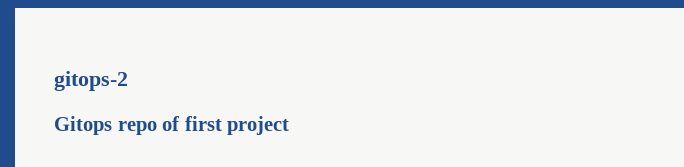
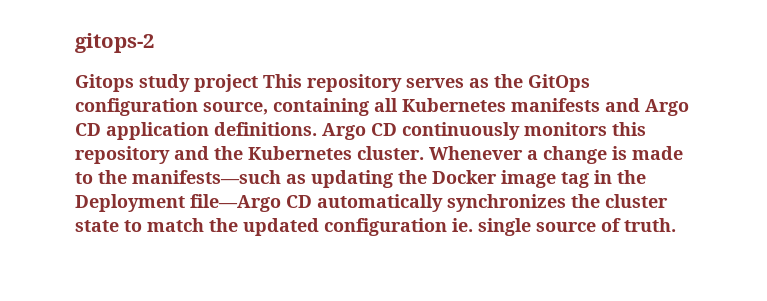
- Gitops repo of first project
+ Gitops study project This repository serves as the GitOps configuration source, containing all Kubernetes manifests and Argo CD application definitions. Argo CD continuously monitors this repository and the Kubernetes cluster. Whenever a change is made to the manifests—such as updating the Docker image tag in the Deployment file—Argo CD automatically synchronizes the cluster state to match the updated configuration ie. single source of truth.

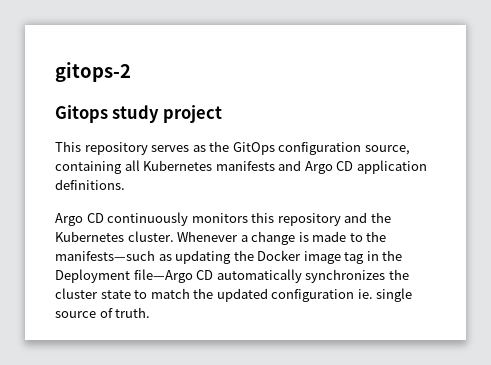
- Gitops study project This repository serves as the GitOps configuration source, containing all Kubernetes manifests and Argo CD application definitions. Argo CD continuously monitors this repository and the Kubernetes cluster.
+ Gitops study project
+ This repository serves as the GitOps configuration source, containing all Kubernetes manifests and Argo CD application definitions.
+ Argo CD continuously monitors this repository and the Kubernetes cluster.

